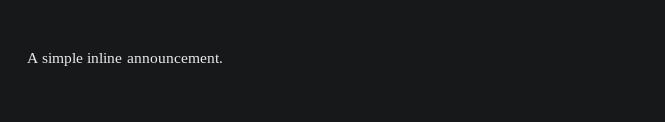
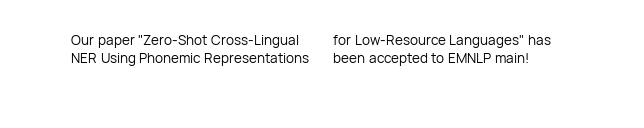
- A simple inline announcement.
+ Our paper "Zero-Shot Cross-Lingual NER Using Phonemic Representations for Low-Resource Languages" has been accepted to EMNLP main!

